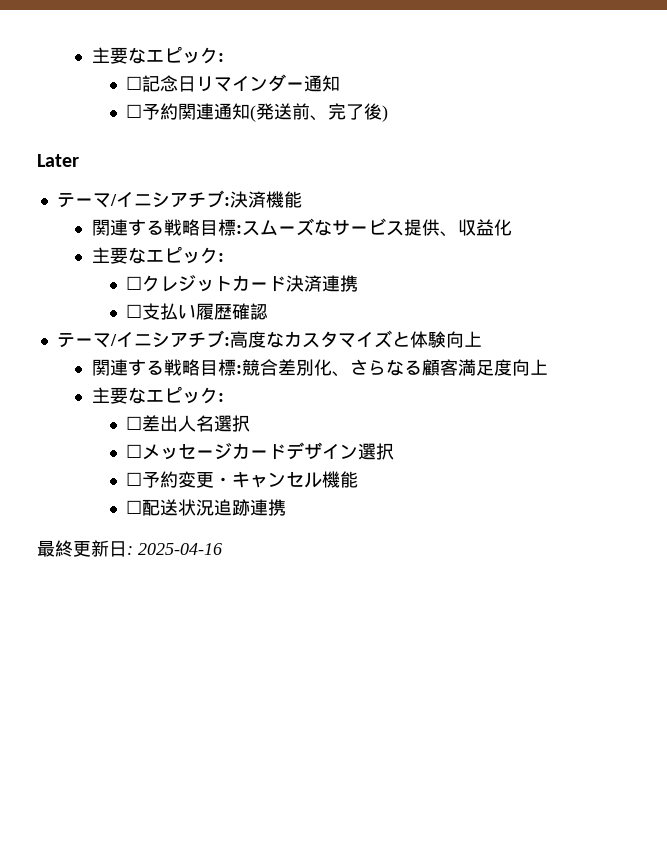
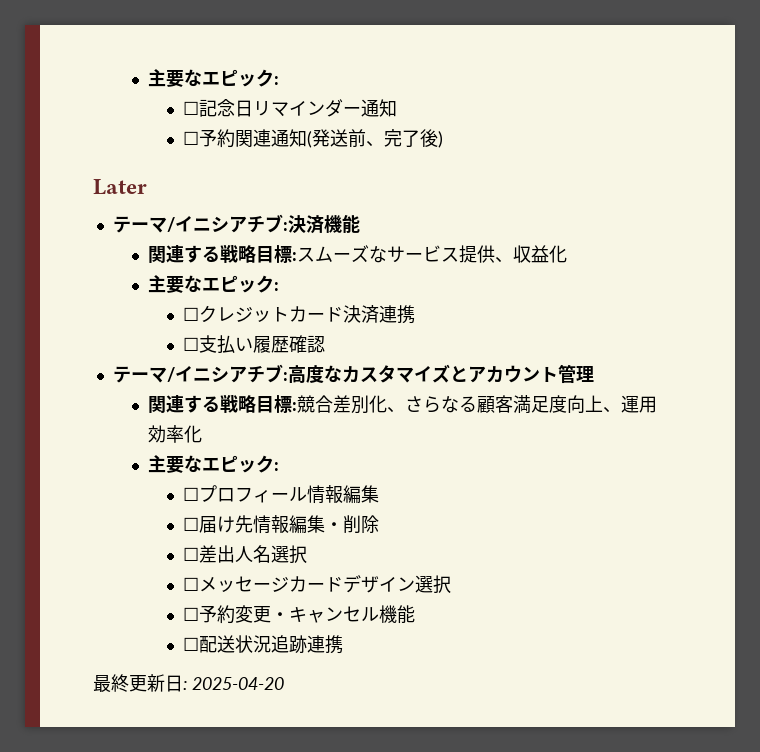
- テーマ/イニシアチブ:高度なカスタマイズと体験向上
+ テーマ/イニシアチブ:高度なカスタマイズとアカウント管理
- 関連する戦略目標:競合差別化、さらなる顧客満足度向上
+ 関連する戦略目標:競合差別化、さらなる顧客満足度向上、運用効率化
  主要なエピック:
+ ☐プロフィール情報編集
+ ☐届け先情報編集・削除
- 最終更新日: 2025-04-16
+ 最終更新日: 2025-04-20

